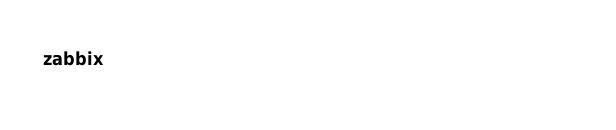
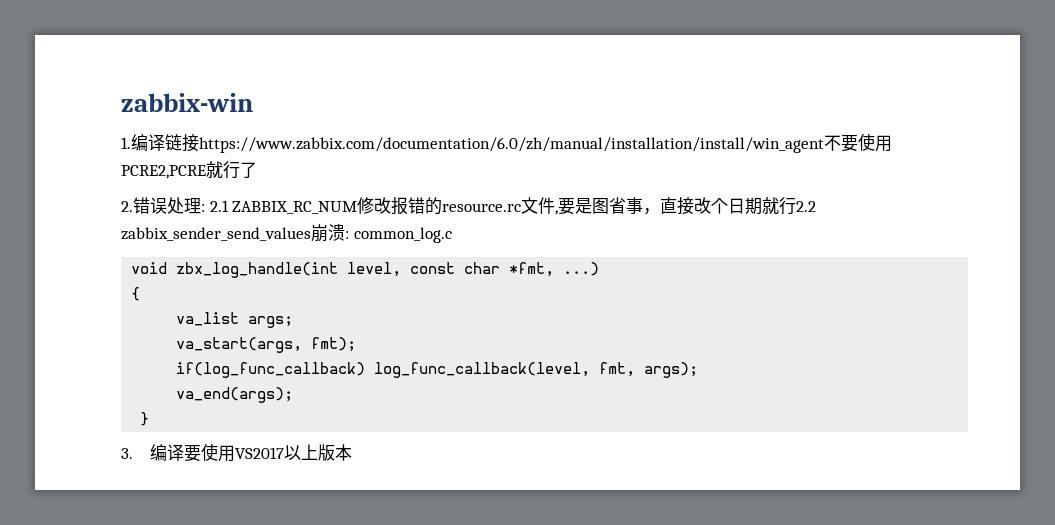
- zabbix
+ zabbix-win
+ 1.编译链接https://www.zabbix.com/documentation/6.0/zh/manual/installation/install/win_agent不要使用PCRE2,PCRE就行了
+ 2.错误处理: 2.1 ZABBIX_RC_NUM修改报错的resource.rc文件,要是图省事，直接改个日期就行2.2 zabbix_sender_send_values崩溃: common_log.c
+ void zbx_log_handle(int level, const char *fmt, ...)
+ {
+ va_list args;
+ va_start(args, fmt);
+ if(log_func_callback) log_func_callback(level, fmt, args);
+ va_end(args);
+ }
+ 3.编译要使用VS2017以上版本

